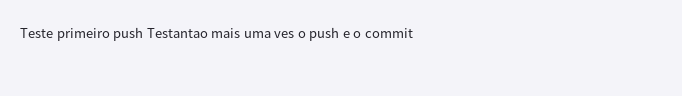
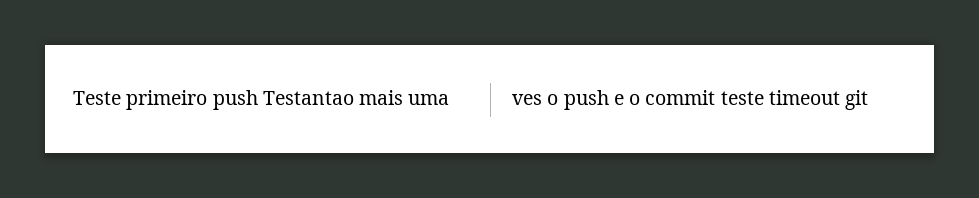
- Teste primeiro push Testantao mais uma ves o push e o commit
+ Teste primeiro push Testantao mais uma ves o push e o commit teste timeout git

